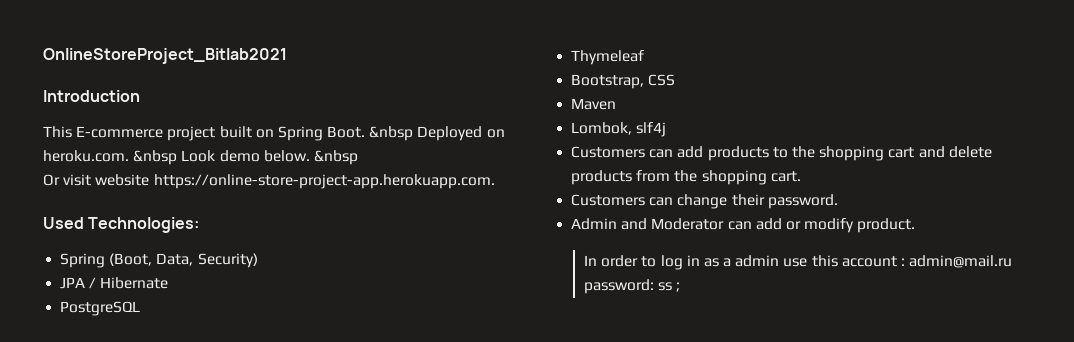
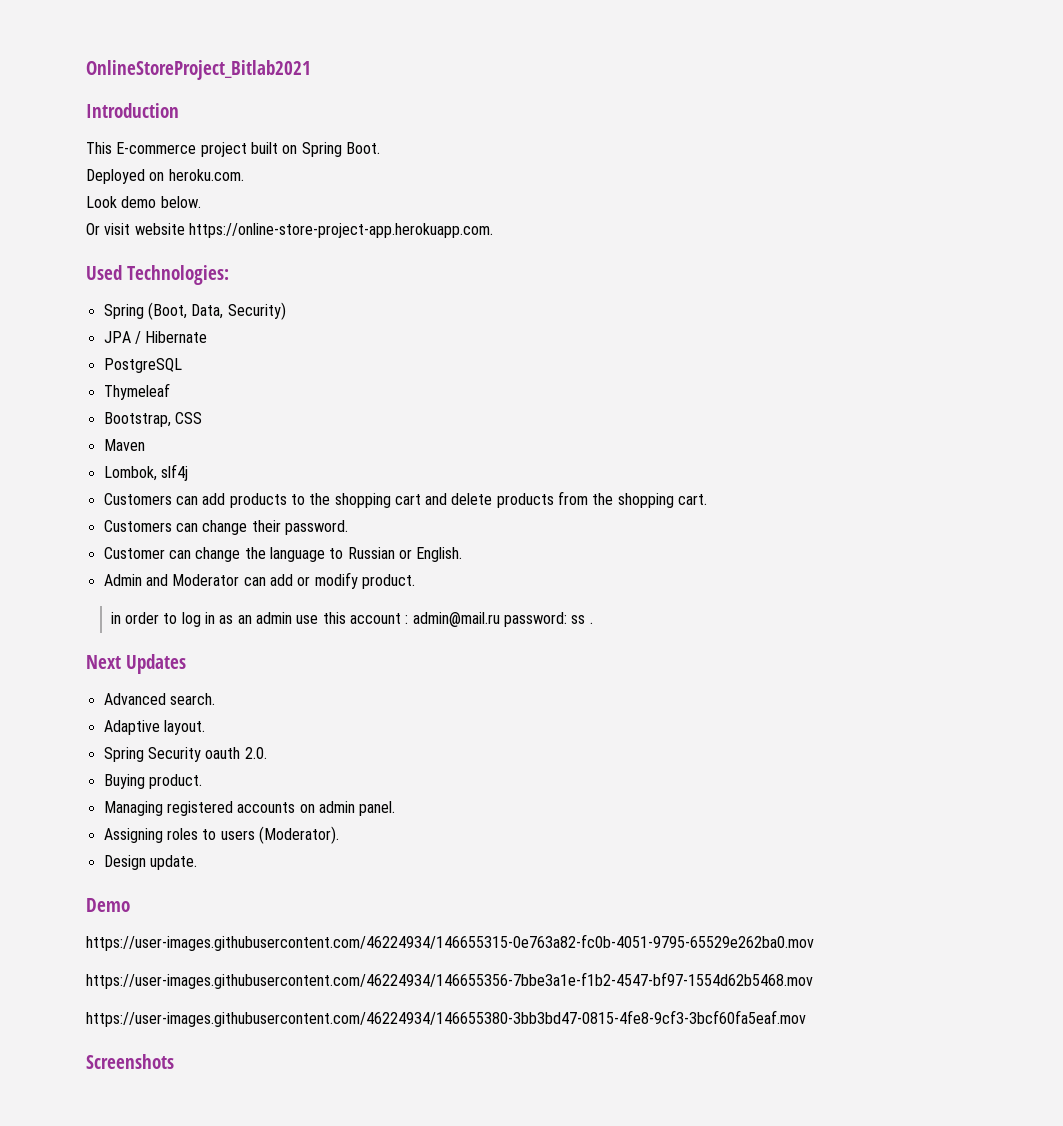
- This E-commerce project built on Spring Boot. &nbsp Deployed on heroku.com. &nbsp Look demo below. &nbsp
+ This E-commerce project built on Spring Boot.
+ Deployed on heroku.com.
+ Look demo below.
+ Customer can change the language to Russian or English.
- In order to log in as a admin use this account : admin@mail.ru password: ss ;
+ in order to log in as an admin use this account : admin@mail.ru password: ss .
+ Next Updates
+ Advanced search.
+ Adaptive layout.
+ Spring Security oauth 2.0.
+ Buying product.
+ Managing registered accounts on admin panel.
+ Assigning roles to users (Moderator).
+ Design update.
+ Demo
+ https://user-images.githubusercontent.com/46224934/146655315-0e763a82-fc0b-4051-9795-65529e262ba0.mov
+ https://user-images.githubusercontent.com/46224934/146655356-7bbe3a1e-f1b2-4547-bf97-1554d62b5468.mov
+ https://user-images.githubusercontent.com/46224934/146655380-3bb3bd47-0815-4fe8-9cf3-3bcf60fa5eaf.mov
+ Screenshots

